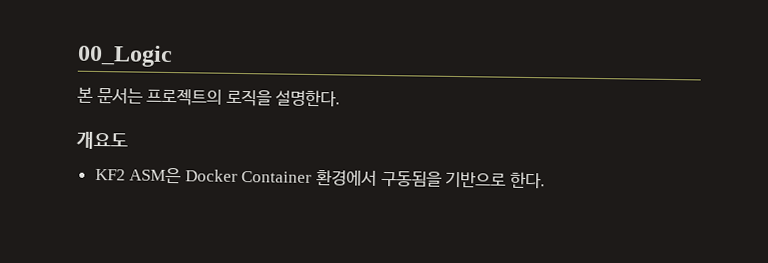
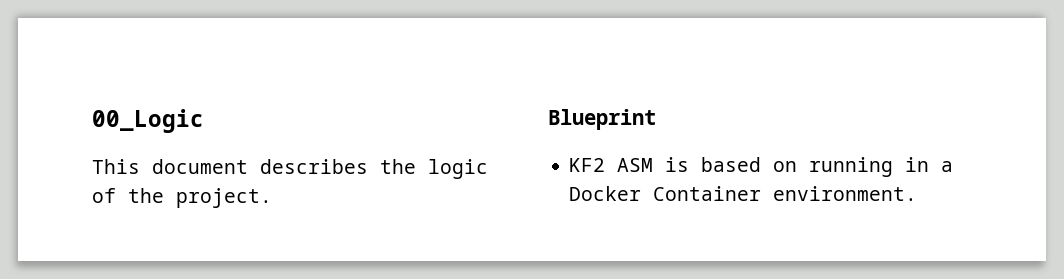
- 본 문서는 프로젝트의 로직을 설명한다.
- 개요도
- KF2 ASM은 Docker Container 환경에서 구동됨을 기반으로 한다.
+ This document describes the logic of the project.
+ Blueprint
+ KF2 ASM is based on running in a Docker Container environment.

